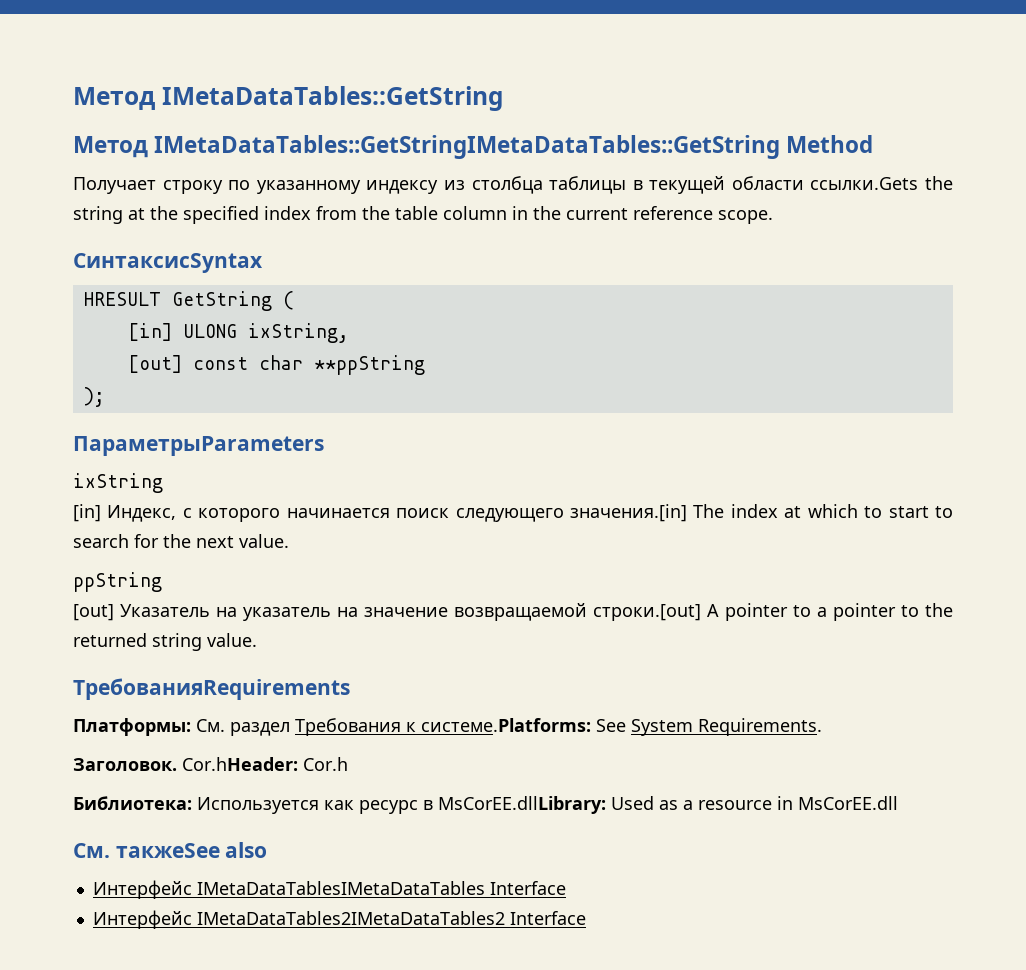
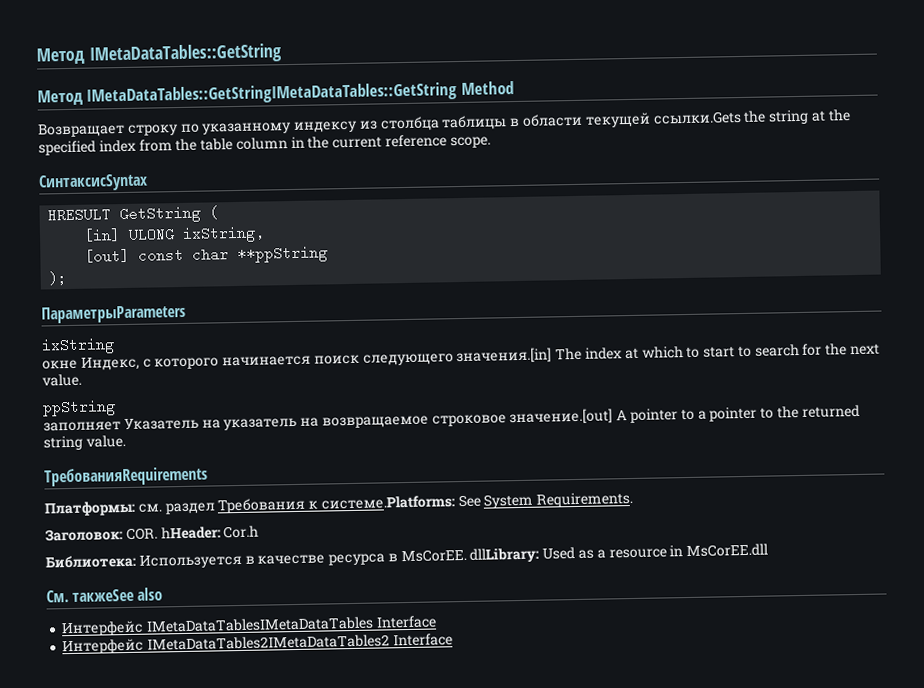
- Получает строку по указанному индексу из столбца таблицы в текущей области ссылки.Gets the string at the specified index from the table column in the current reference scope.
+ Возвращает строку по указанному индексу из столбца таблицы в области текущей ссылки.Gets the string at the specified index from the table column in the current reference scope.
- [in] Индекс, с которого начинается поиск следующего значения.[in] The index at which to start to search for the next value.
+ окне Индекс, с которого начинается поиск следующего значения.[in] The index at which to start to search for the next value.
- [out] Указатель на указатель на значение возвращаемой строки.[out] A pointer to a pointer to the returned string value.
+ заполняет Указатель на указатель на возвращаемое строковое значение.[out] A pointer to a pointer to the returned string value.
- Платформы: См. раздел Требования к системе.Platforms: See System Requirements.
+ Платформы: см. раздел Требования к системе.Platforms: See System Requirements.
- Заголовок. Cor.hHeader: Cor.h
+ Заголовок: COR. hHeader: Cor.h
- Библиотека: Используется как ресурс в MsCorEE.dllLibrary: Used as a resource in MsCorEE.dll
+ Библиотека: Используется в качестве ресурса в MsCorEE. dllLibrary: Used as a resource in MsCorEE.dll

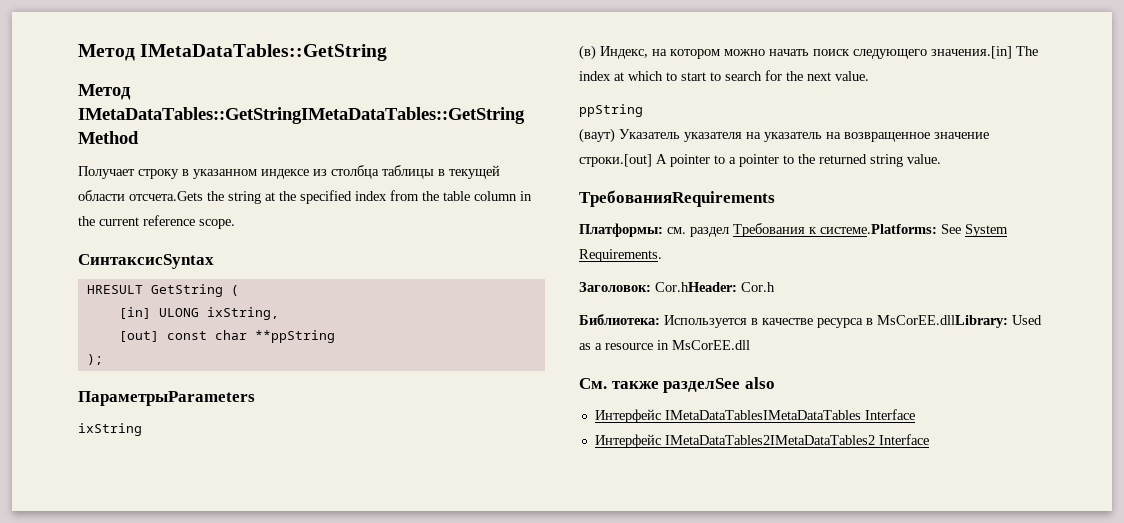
- Возвращает строку по указанному индексу из столбца таблицы в области текущей ссылки.Gets the string at the specified index from the table column in the current reference scope.
+ Получает строку в указанном индексе из столбца таблицы в текущей области отсчета.Gets the string at the specified index from the table column in the current reference scope.
- окне Индекс, с которого начинается поиск следующего значения.[in] The index at which to start to search for the next value.
+ (в) Индекс, на котором можно начать поиск следующего значения.[in] The index at which to start to search for the next value.
- заполняет Указатель на указатель на возвращаемое строковое значение.[out] A pointer to a pointer to the returned string value.
+ (ваут) Указатель указателя на указатель на возвращенное значение строки.[out] A pointer to a pointer to the returned string value.
- Заголовок: COR. hHeader: Cor.h
+ Заголовок: Cor.hHeader: Cor.h
- Библиотека: Используется в качестве ресурса в MsCorEE. dllLibrary: Used as a resource in MsCorEE.dll
+ Библиотека: Используется в качестве ресурса в MsCorEE.dllLibrary: Used as a resource in MsCorEE.dll
- См. такжеSee also
+ См. также разделSee also

